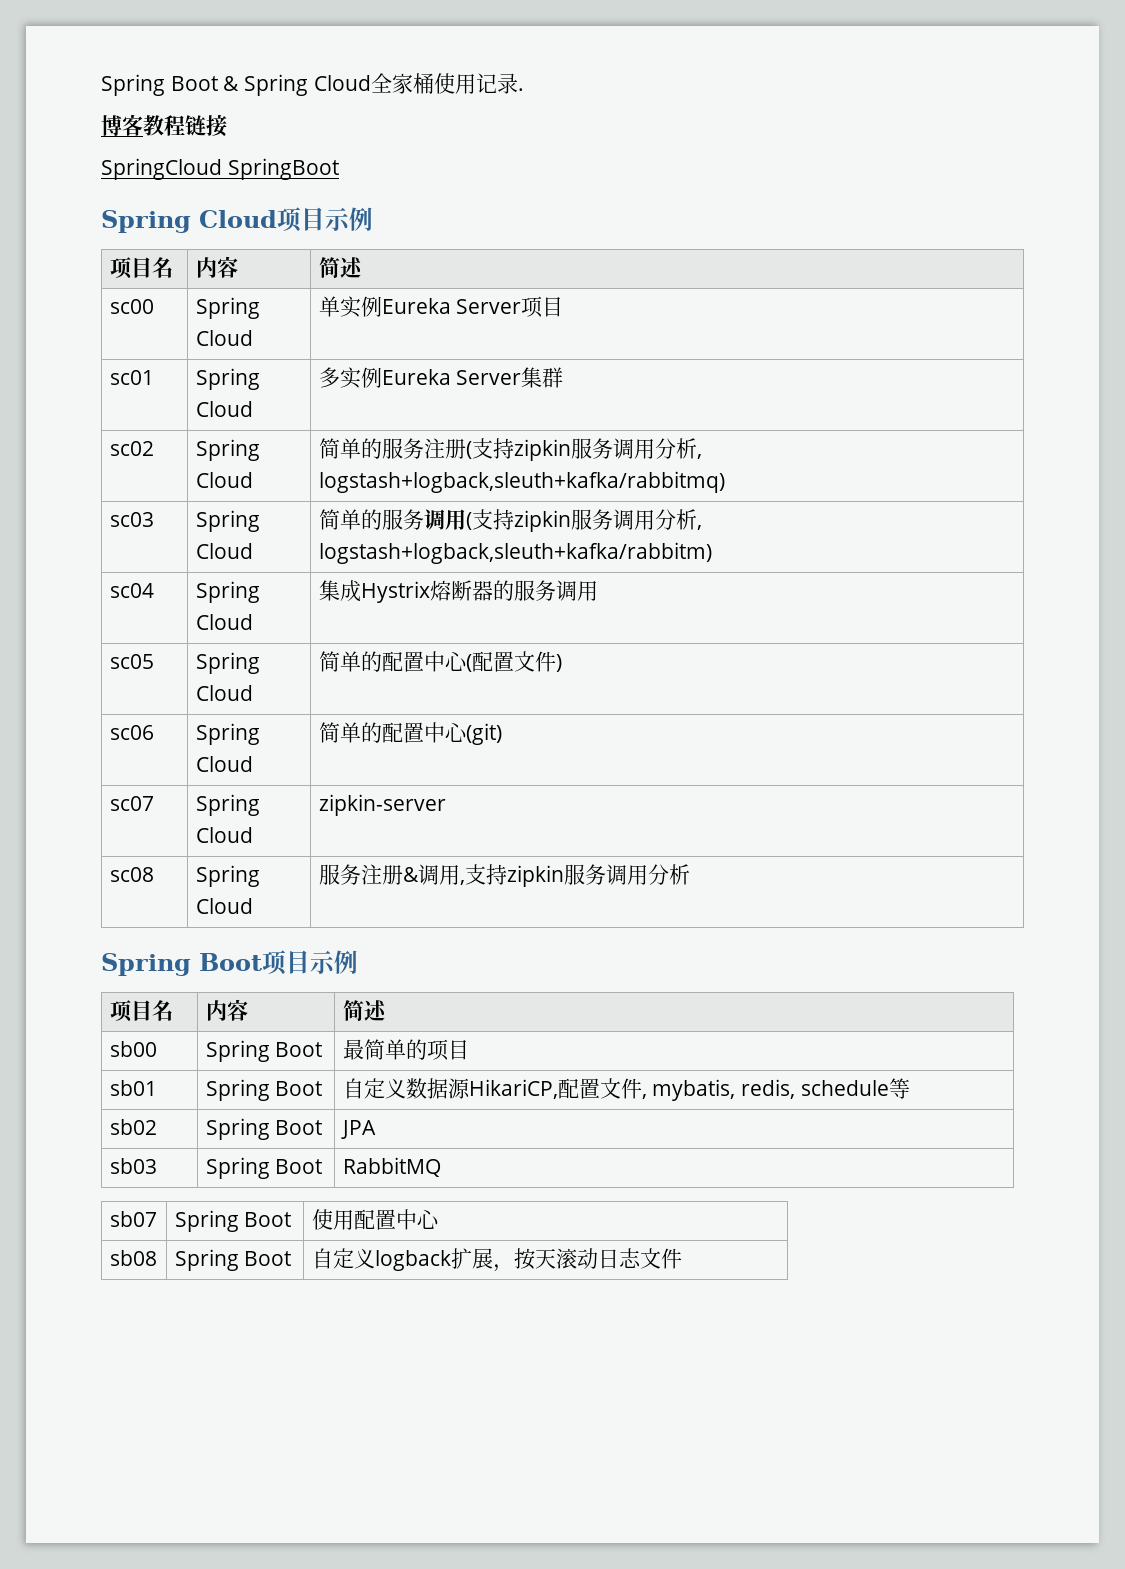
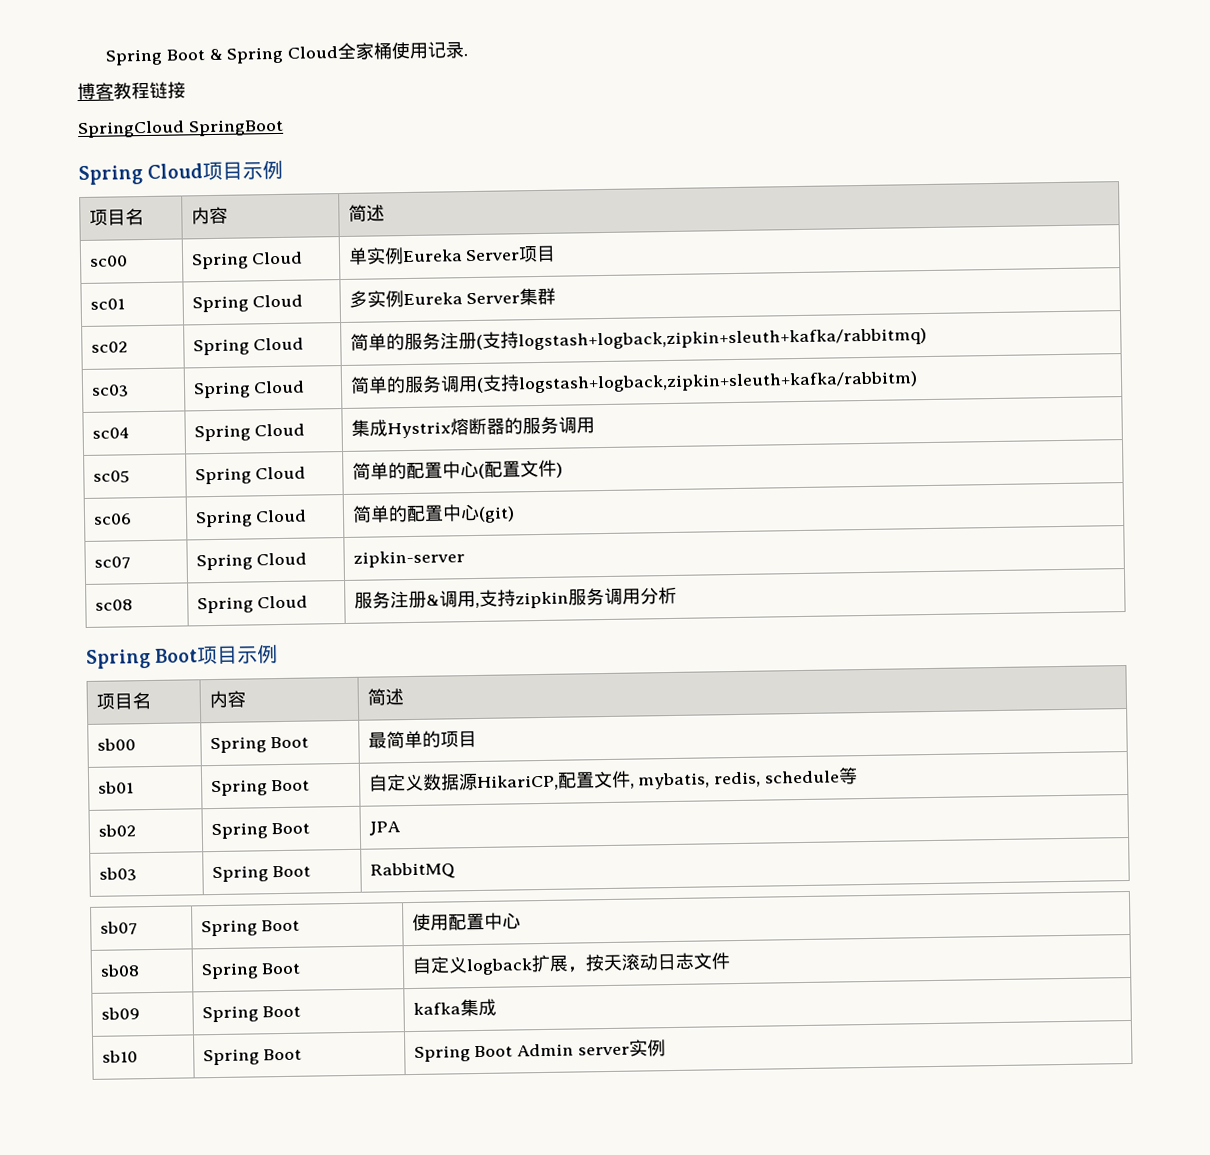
- sc02 | Spring Cloud | 简单的服务注册(支持zipkin服务调用分析, logstash+logback,sleuth+kafka/rabbitmq)
+ sc02 | Spring Cloud | 简单的服务注册(支持logstash+logback,zipkin+sleuth+kafka/rabbitmq)
- sc03 | Spring Cloud | 简单的服务调用(支持zipkin服务调用分析, logstash+logback,sleuth+kafka/rabbitm)
+ sc03 | Spring Cloud | 简单的服务调用(支持logstash+logback,zipkin+sleuth+kafka/rabbitm)
+ sb09 | Spring Boot | kafka集成
+ sb10 | Spring Boot | Spring Boot Admin server实例

